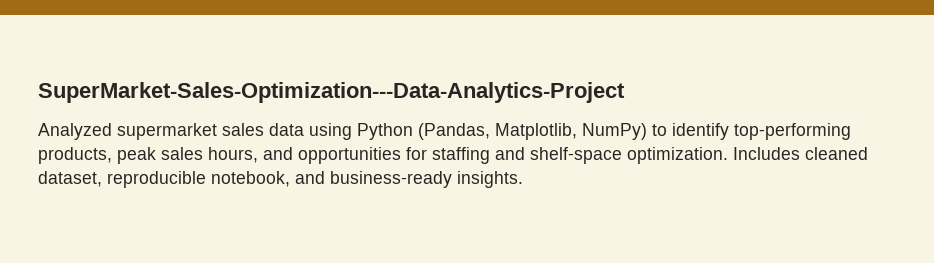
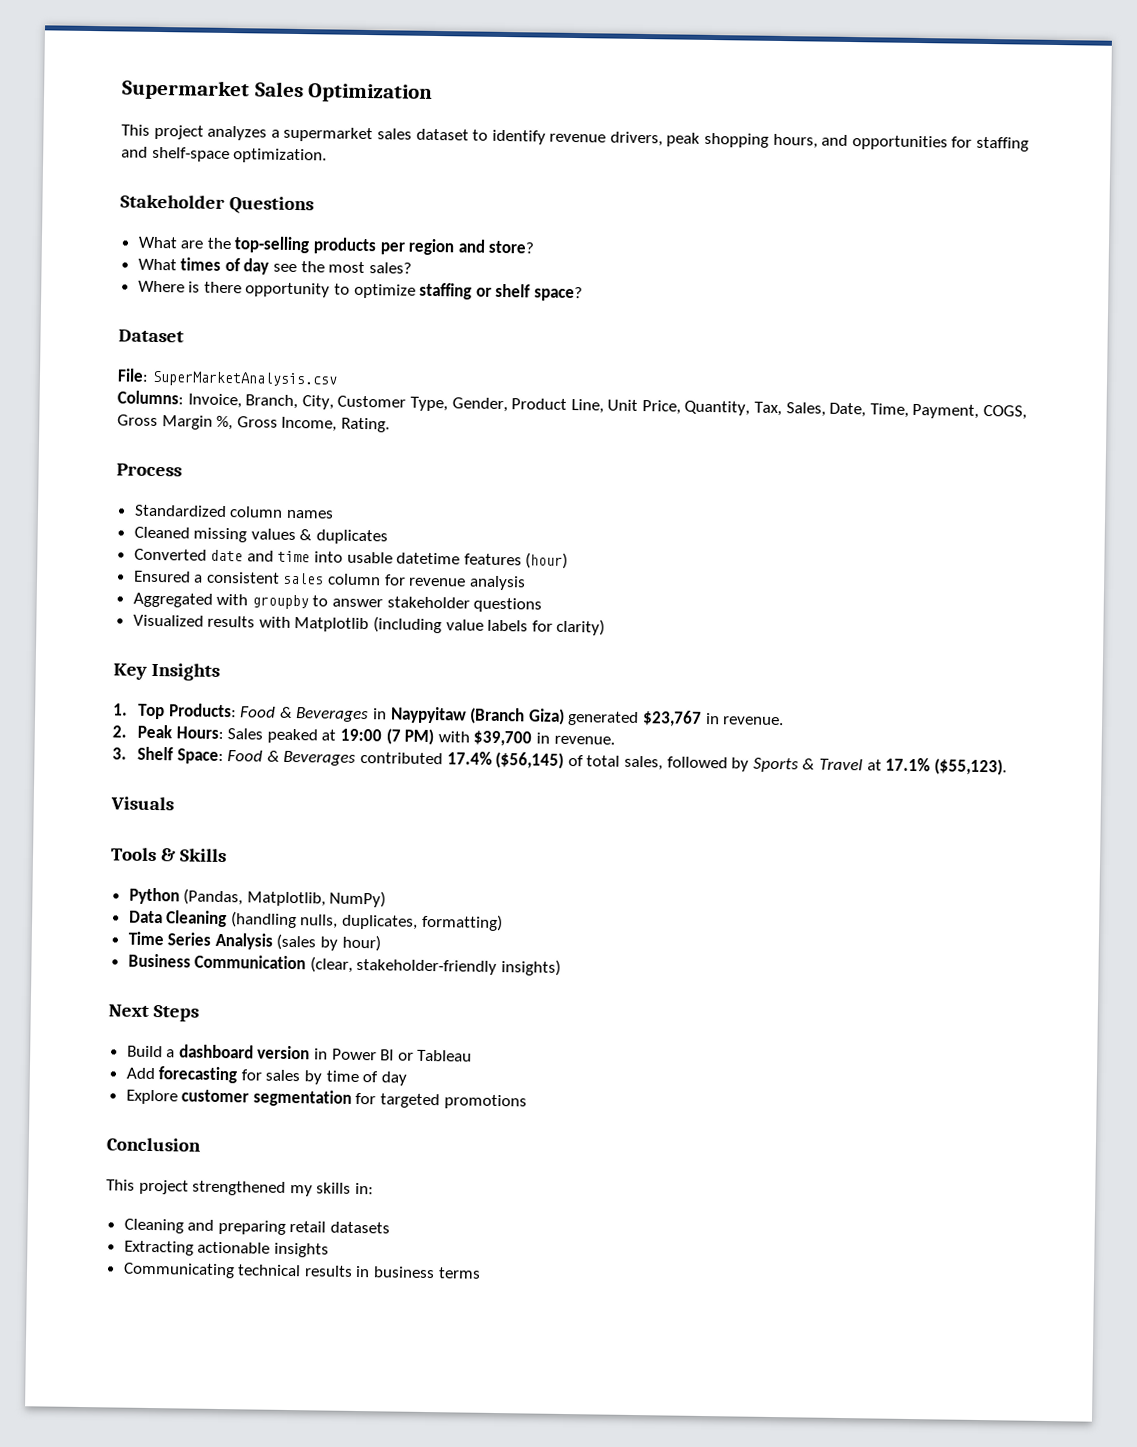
- SuperMarket-Sales-Optimization---Data-Analytics-Project
- Analyzed supermarket sales data using Python (Pandas, Matplotlib, NumPy) to identify top-performing products, peak sales hours, and opportunities for staffing and shelf-space optimization. Includes cleaned dataset, reproducible notebook, and business-ready insights.
+ Supermarket Sales Optimization
+ This project analyzes a supermarket sales dataset to identify revenue drivers, peak shopping hours, and opportunities for staffing and shelf-space optimization.
+ Stakeholder Questions
+ What are the top-selling products per region and store?
+ What times of day see the most sales?
+ Where is there opportunity to optimize staffing or shelf space?
+ Dataset
+ File: SuperMarketAnalysis.csv
+ Columns: Invoice, Branch, City, Customer Type, Gender, Product Line, Unit Price, Quantity, Tax, Sales, Date, Time, Payment, COGS, Gross Margin %, Gross Income, Rating.
+ Process
+ Standardized column names
+ Cleaned missing values & duplicates
+ Converted date and time into usable datetime features (hour)
+ Ensured a consistent sales column for revenue analysis
+ Aggregated with groupby to answer stakeholder questions
+ Visualized results with Matplotlib (including value labels for clarity)
+ Key Insights
+ 1. Top Products: Food & Beverages in Naypyitaw (Branch Giza) generated $23,767 in revenue.
+ 2. Peak Hours: Sales peaked at 19:00 (7 PM) with $39,700 in revenue.
+ 3. Shelf Space: Food & Beverages contributed 17.4% ($56,145) of total sales, followed by Sports & Travel at 17.1% ($55,123).
+ Visuals
+ Tools & Skills
+ Python (Pandas, Matplotlib, NumPy)
+ Data Cleaning (handling nulls, duplicates, formatting)
+ Time Series Analysis (sales by hour)
+ Business Communication (clear, stakeholder-friendly insights)
+ Next Steps
+ Build a dashboard version in Power BI or Tableau
+ Add forecasting for sales by time of day
+ Explore customer segmentation for targeted promotions
+ Conclusion
+ This project strengthened my skills in:
+ Cleaning and preparing retail datasets
+ Extracting actionable insights
+ Communicating technical results in business terms

